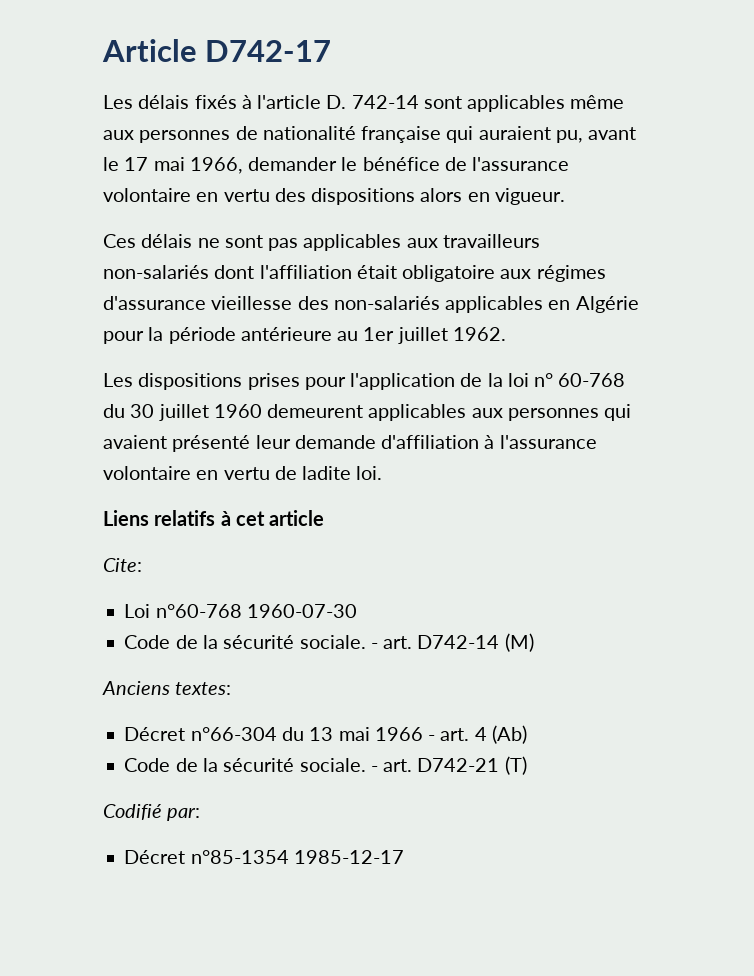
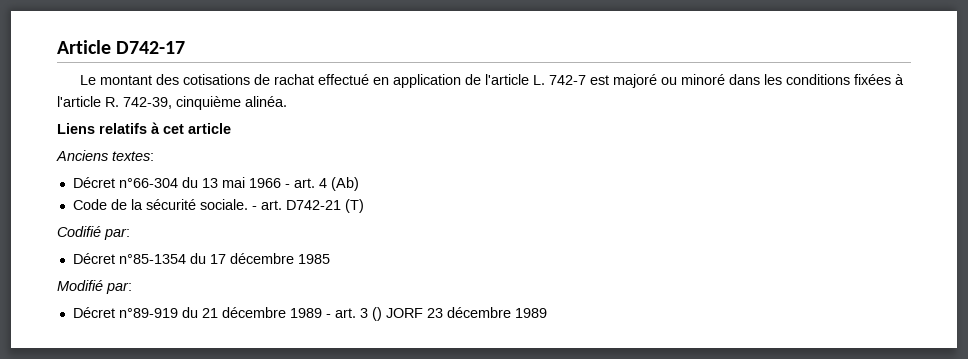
- Les délais fixés à l'article D. 742-14 sont applicables même aux personnes de nationalité française qui auraient pu, avant le 17 mai 1966, demander le bénéfice de l'assurance volontaire en vertu des dispositions alors en vigueur.
- Ces délais ne sont pas applicables aux travailleurs non-salariés dont l'affiliation était obligatoire aux régimes d'assurance vieillesse des non-salariés applicables en Algérie pour la période antérieure au 1er juillet 1962.
- Les dispositions prises pour l'application de la loi n° 60-768 du 30 juillet 1960 demeurent applicables aux personnes qui avaient présenté leur demande d'affiliation à l'assurance volontaire en vertu de ladite loi.
+ Le montant des cotisations de rachat effectué en application de l'article L. 742-7 est majoré ou minoré dans les conditions fixées à l'article R. 742-39, cinquième alinéa.
- Cite:
- Loi n°60-768 1960-07-30
- Code de la sécurité sociale. - art. D742-14 (M)
- Décret n°85-1354 1985-12-17
+ Décret n°85-1354 du 17 décembre 1985
+ Modifié par:
+ Décret n°89-919 du 21 décembre 1989 - art. 3 () JORF 23 décembre 1989

